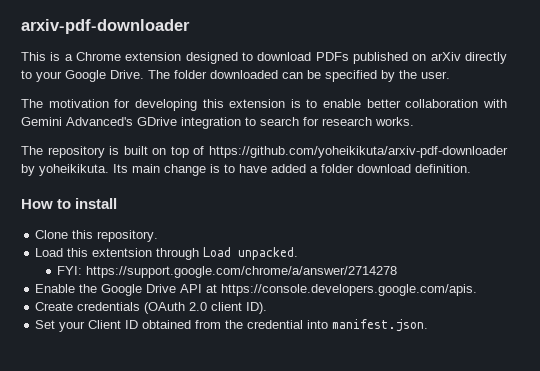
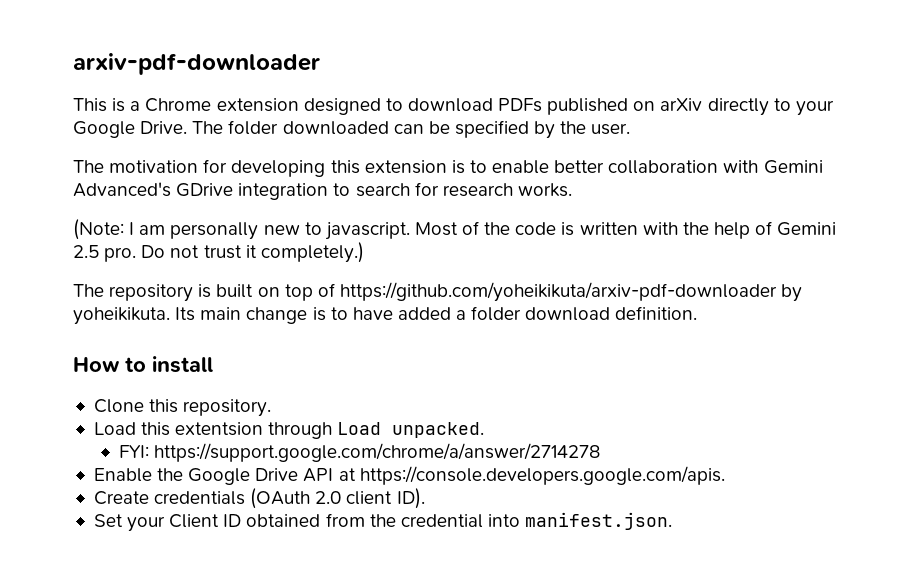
+ (Note: I am personally new to javascript. Most of the code is written with the help of Gemini 2.5 pro. Do not trust it completely.)

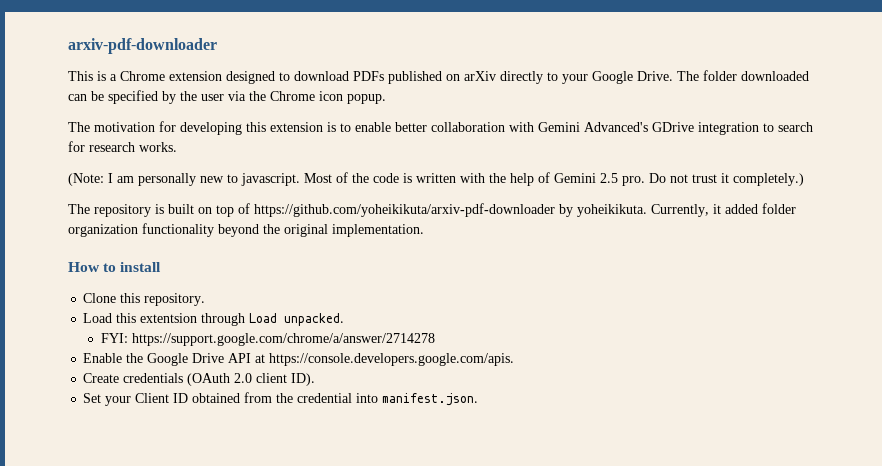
- The folder downloaded can be specified by the user.
+ The folder downloaded can be specified by the user via the Chrome icon popup.
- Its main change is to have added a folder download definition.
+ Currently, it added folder organization functionality beyond the original implementation.

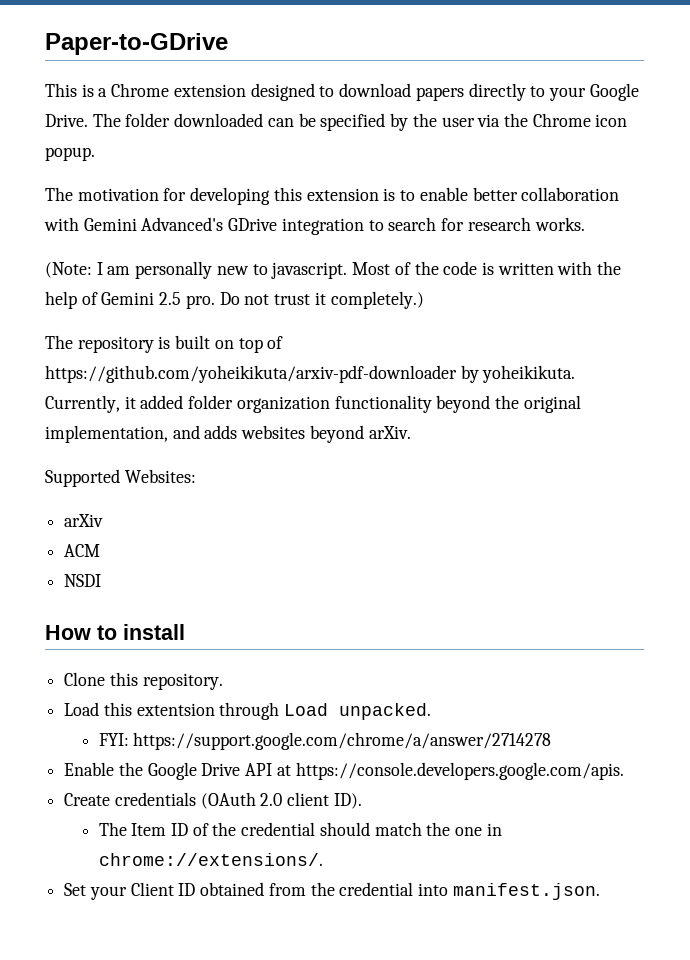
- arxiv-pdf-downloader
+ Paper-to-GDrive
- This is a Chrome extension designed to download PDFs published on arXiv directly to your Google Drive.
+ This is a Chrome extension designed to download papers directly to your Google Drive.
- Currently, it added folder organization functionality beyond the original implementation.
+ Currently, it added folder organization functionality beyond the original implementation, and adds websites beyond arXiv.
+ Supported Websites:
+ arXiv
+ ACM
+ NSDI
+ The Item ID of the credential should match the one in chrome://extensions/.

